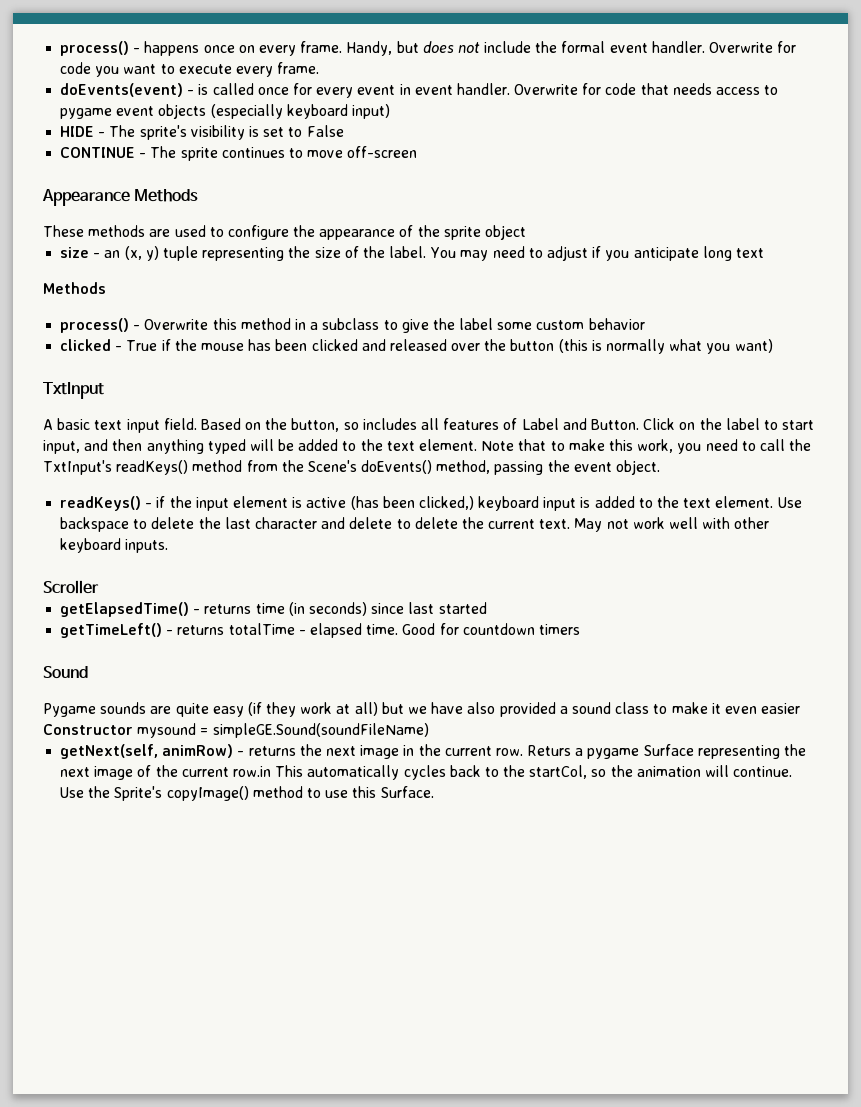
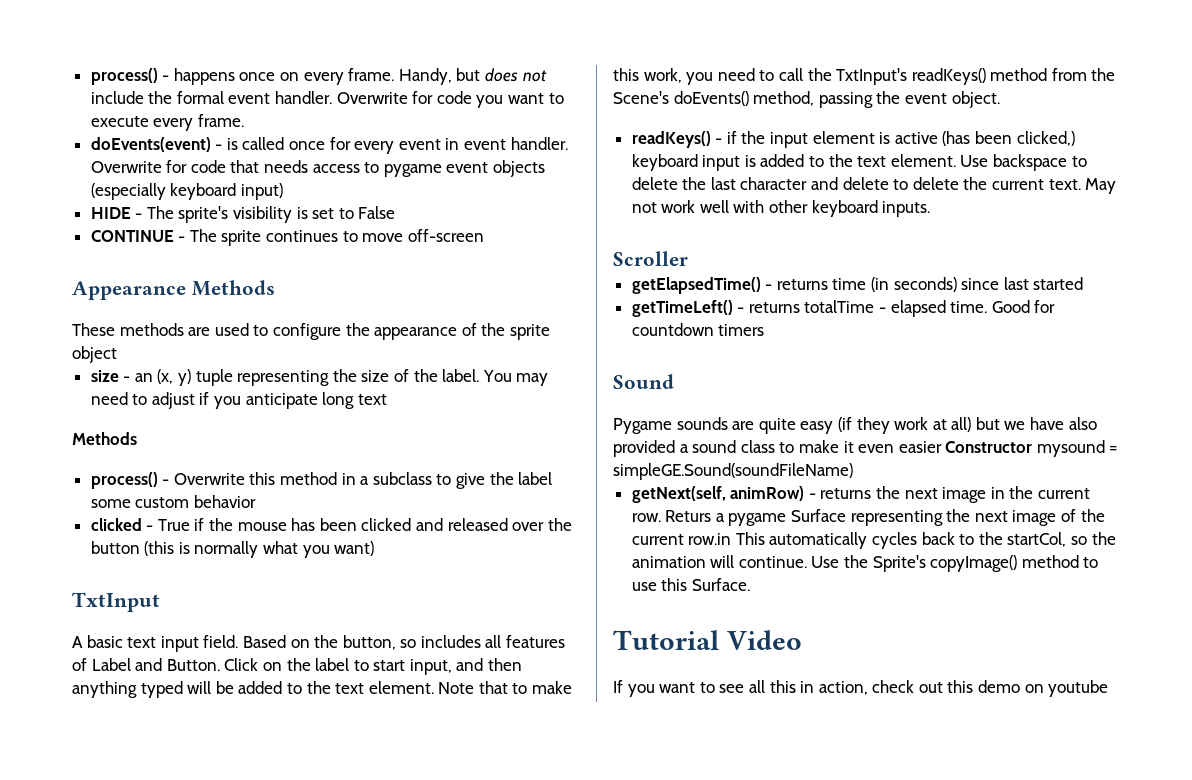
+ Tutorial Video
+ If you want to see all this in action, check out this demo on youtube

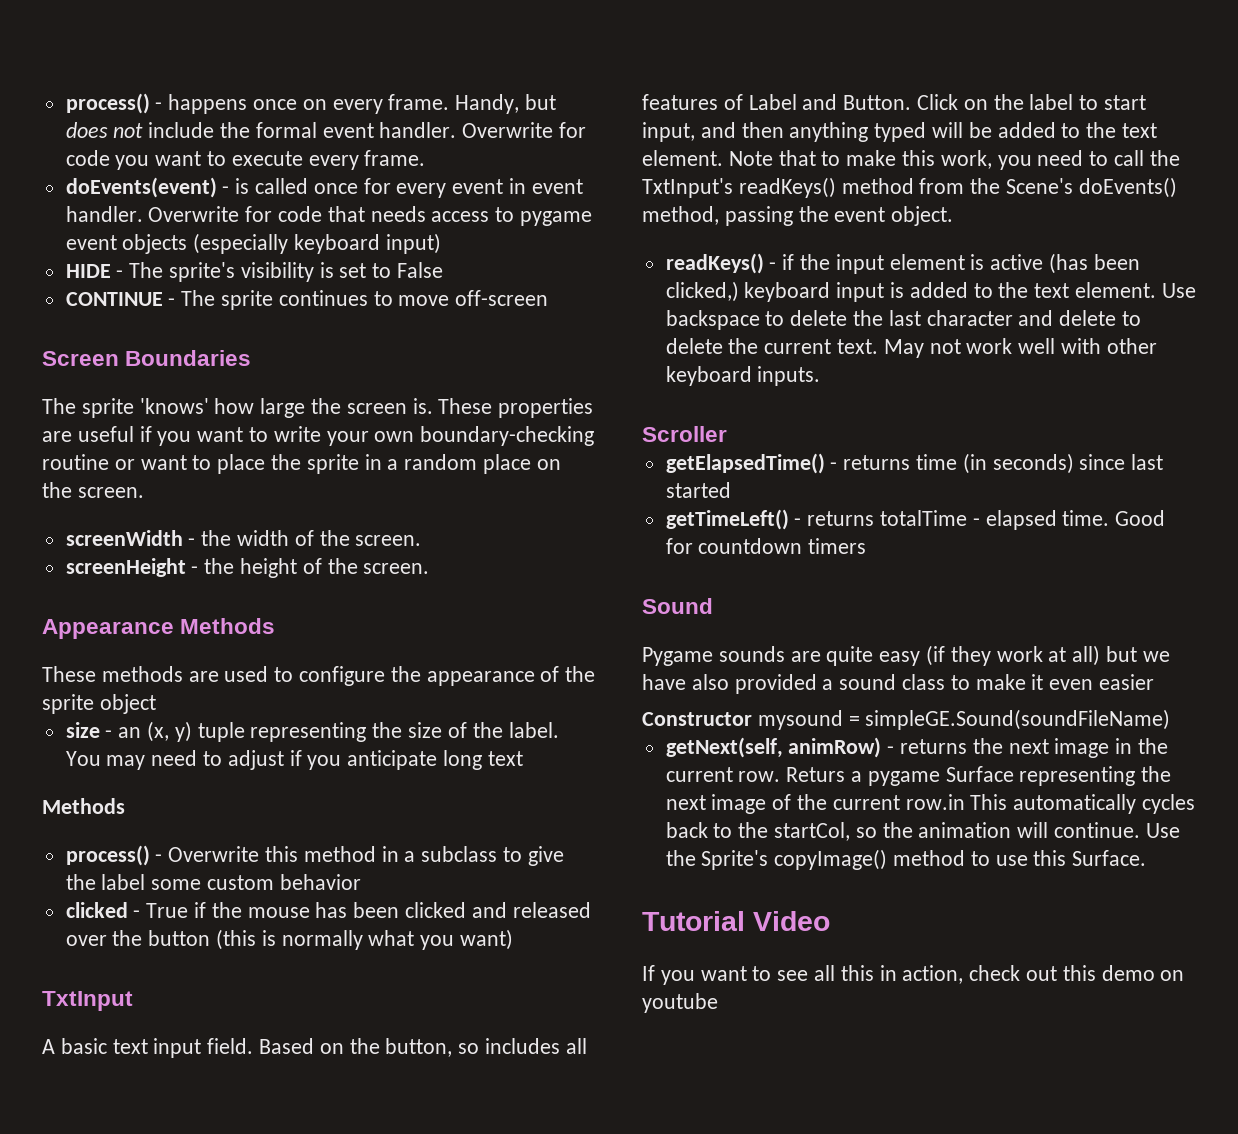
+ Screen Boundaries
+ The sprite 'knows' how large the screen is. These properties are useful if you want to write your own boundary-checking routine or want to place the sprite in a random place on the screen.
+ screenWidth - the width of the screen.
+ screenHeight - the height of the screen.
- Pygame sounds are quite easy (if they work at all) but we have also provided a sound class to make it even easier Constructor mysound = simpleGE.Sound(soundFileName)
+ Pygame sounds are quite easy (if they work at all) but we have also provided a sound class to make it even easier
+ Constructor mysound = simpleGE.Sound(soundFileName)

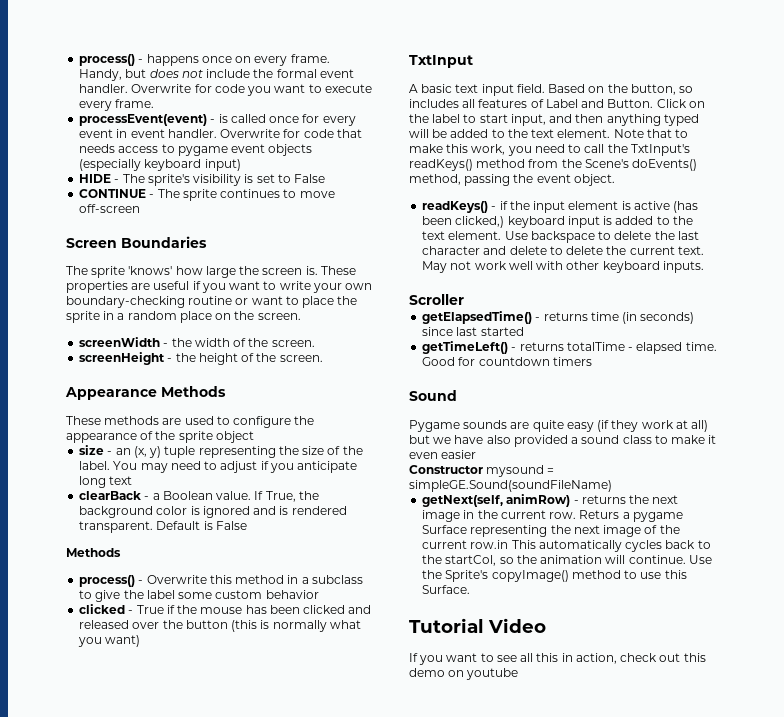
- doEvents(event) - is called once for every event in event handler.
+ processEvent(event) - is called once for every event in event handler.
+ clearBack - a Boolean value. If True, the background color is ignored and is rendered transparent. Default is False

